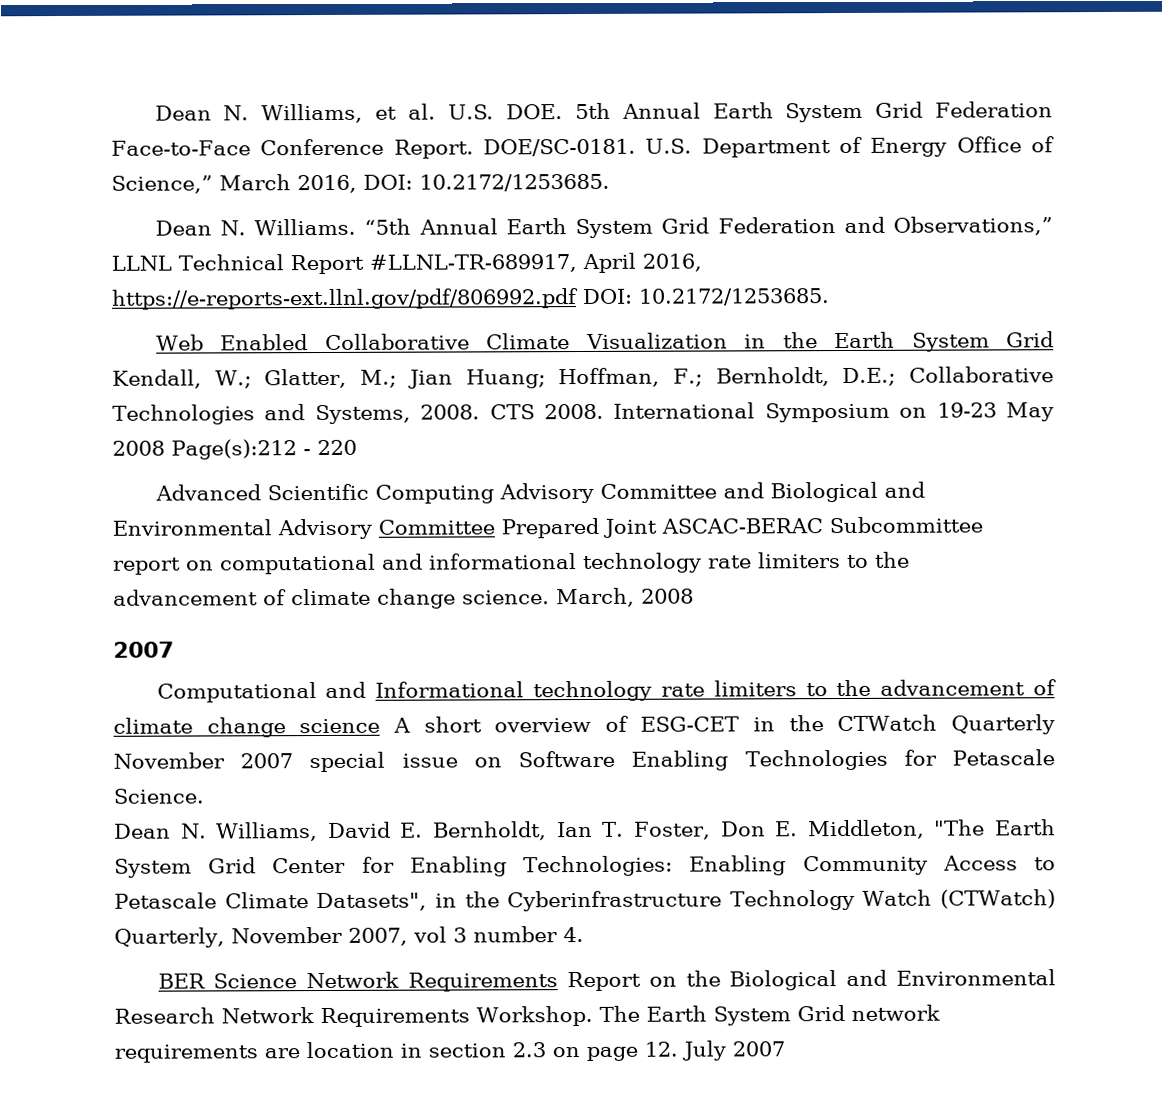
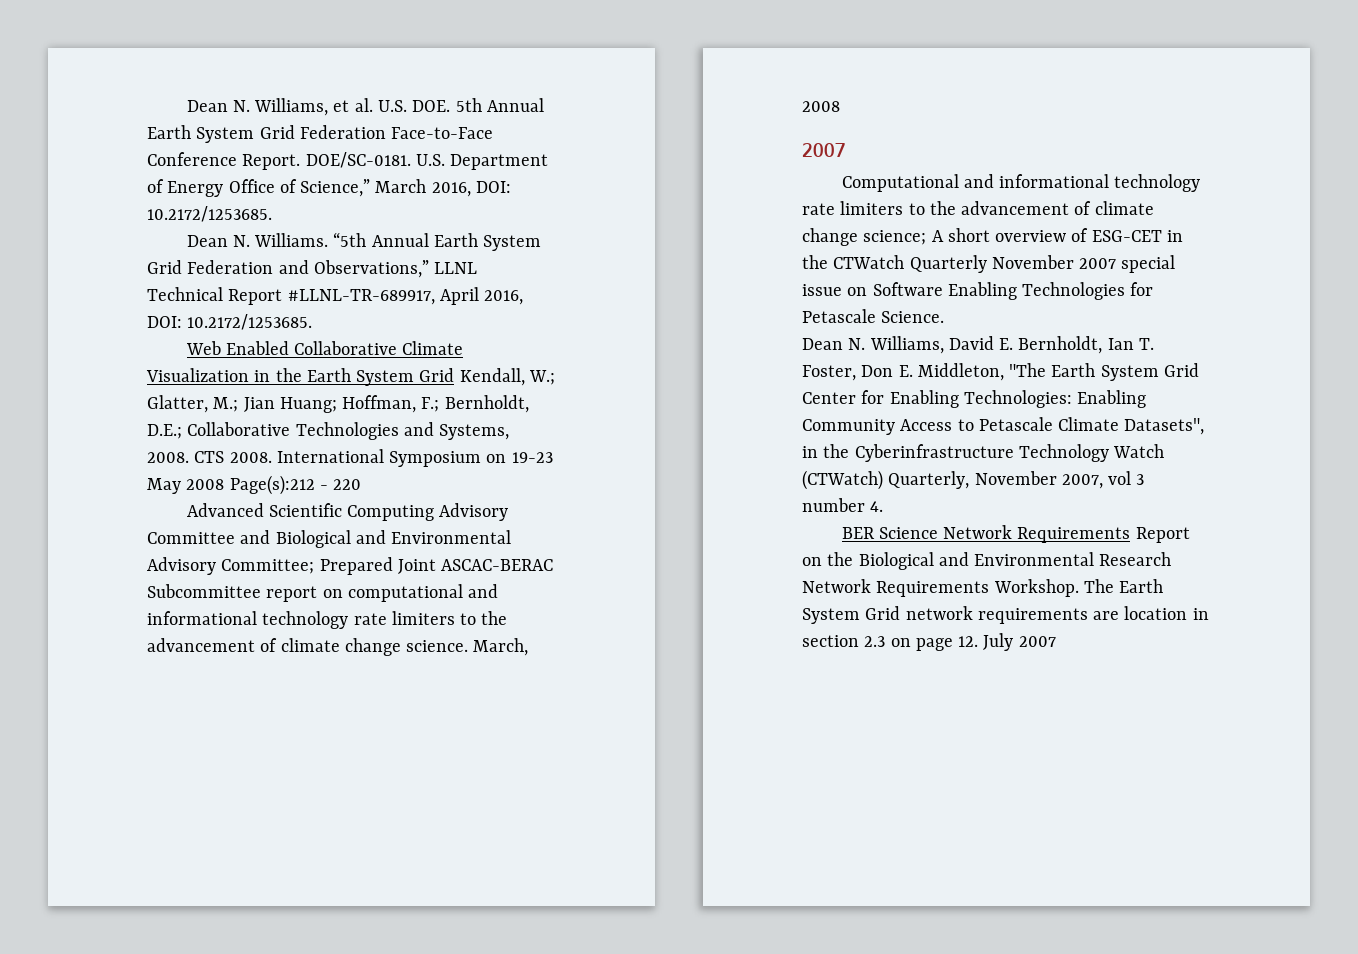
- “5th Annual Earth System Grid Federation and Observations,” LLNL Technical Report #LLNL-TR-689917, April 2016, https://e-reports-ext.llnl.gov/pdf/806992.pdf DOI: 10.2172/1253685.
+ “5th Annual Earth System Grid Federation and Observations,” LLNL Technical Report #LLNL-TR-689917, April 2016, DOI: 10.2172/1253685.
- Advanced Scientific Computing Advisory Committee and Biological and Environmental Advisory Committee Prepared Joint ASCAC-BERAC Subcommittee report on computational and informational technology rate limiters to the advancement of climate change science.
+ Advanced Scientific Computing Advisory Committee and Biological and Environmental Advisory Committee; Prepared Joint ASCAC-BERAC Subcommittee report on computational and informational technology rate limiters to the advancement of climate change science.
- Computational and Informational technology rate limiters to the advancement of climate change science A short overview of ESG-CET in the CTWatch Quarterly November 2007 special issue on Software Enabling Technologies for Petascale Science.
+ Computational and informational technology rate limiters to the advancement of climate change science; A short overview of ESG-CET in the CTWatch Quarterly November 2007 special issue on Software Enabling Technologies for Petascale Science.

